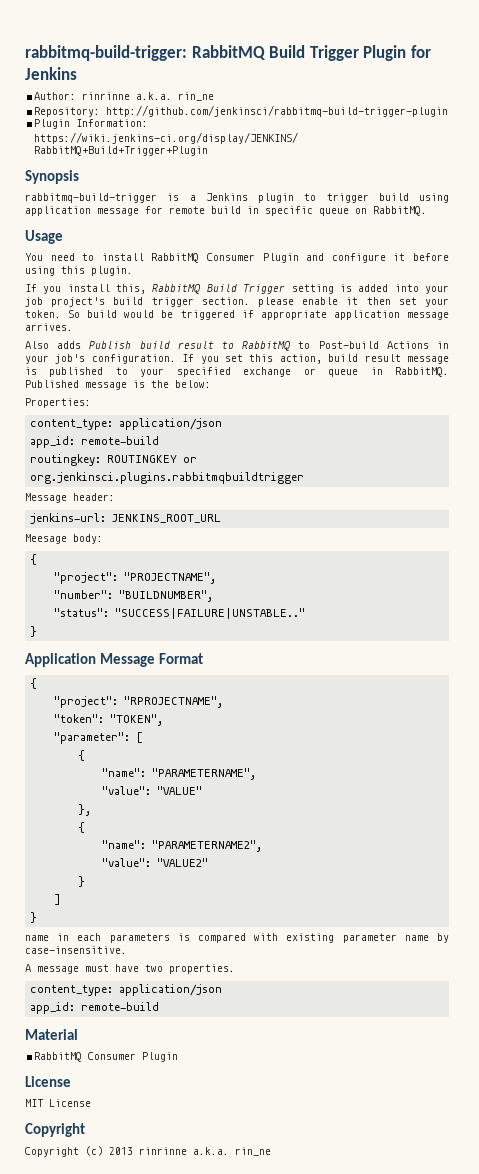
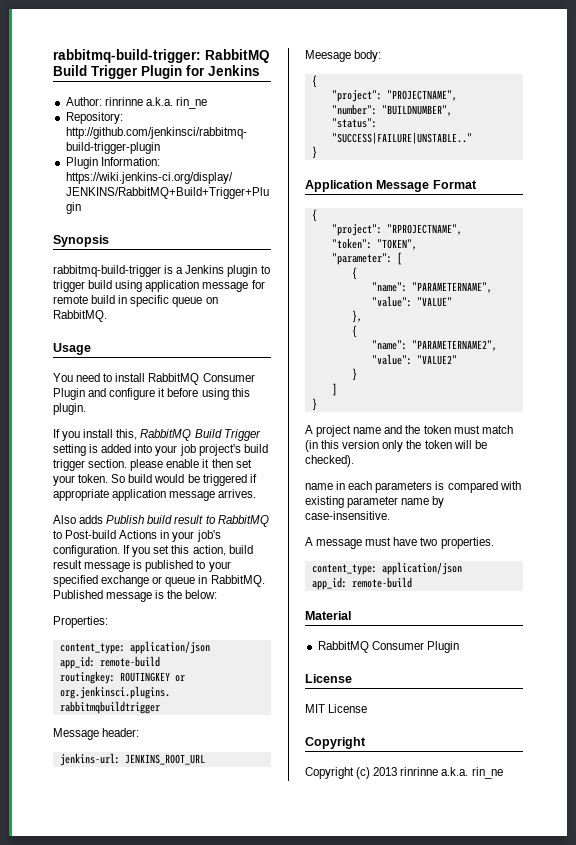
+ A project name and the token must match (in this version only the token will be checked).

